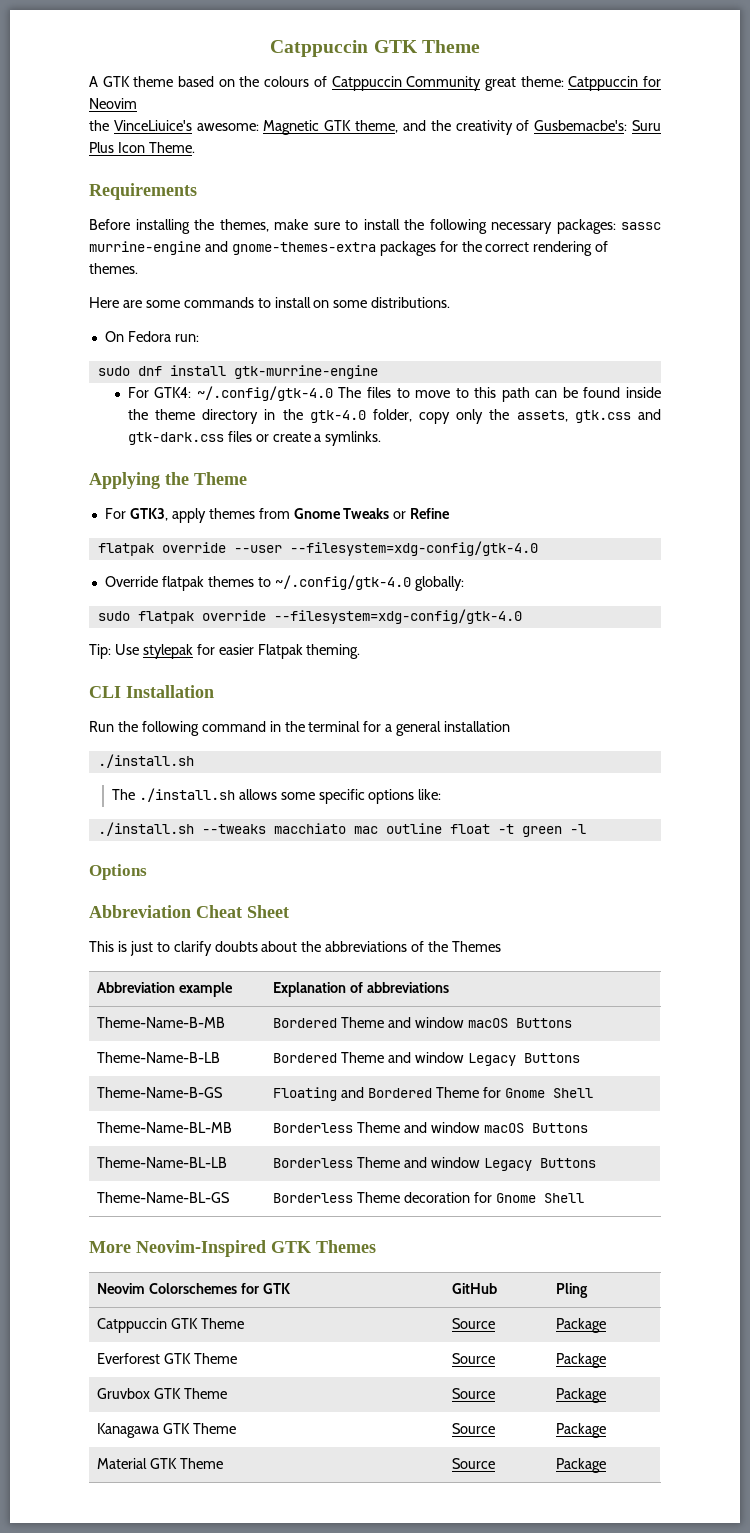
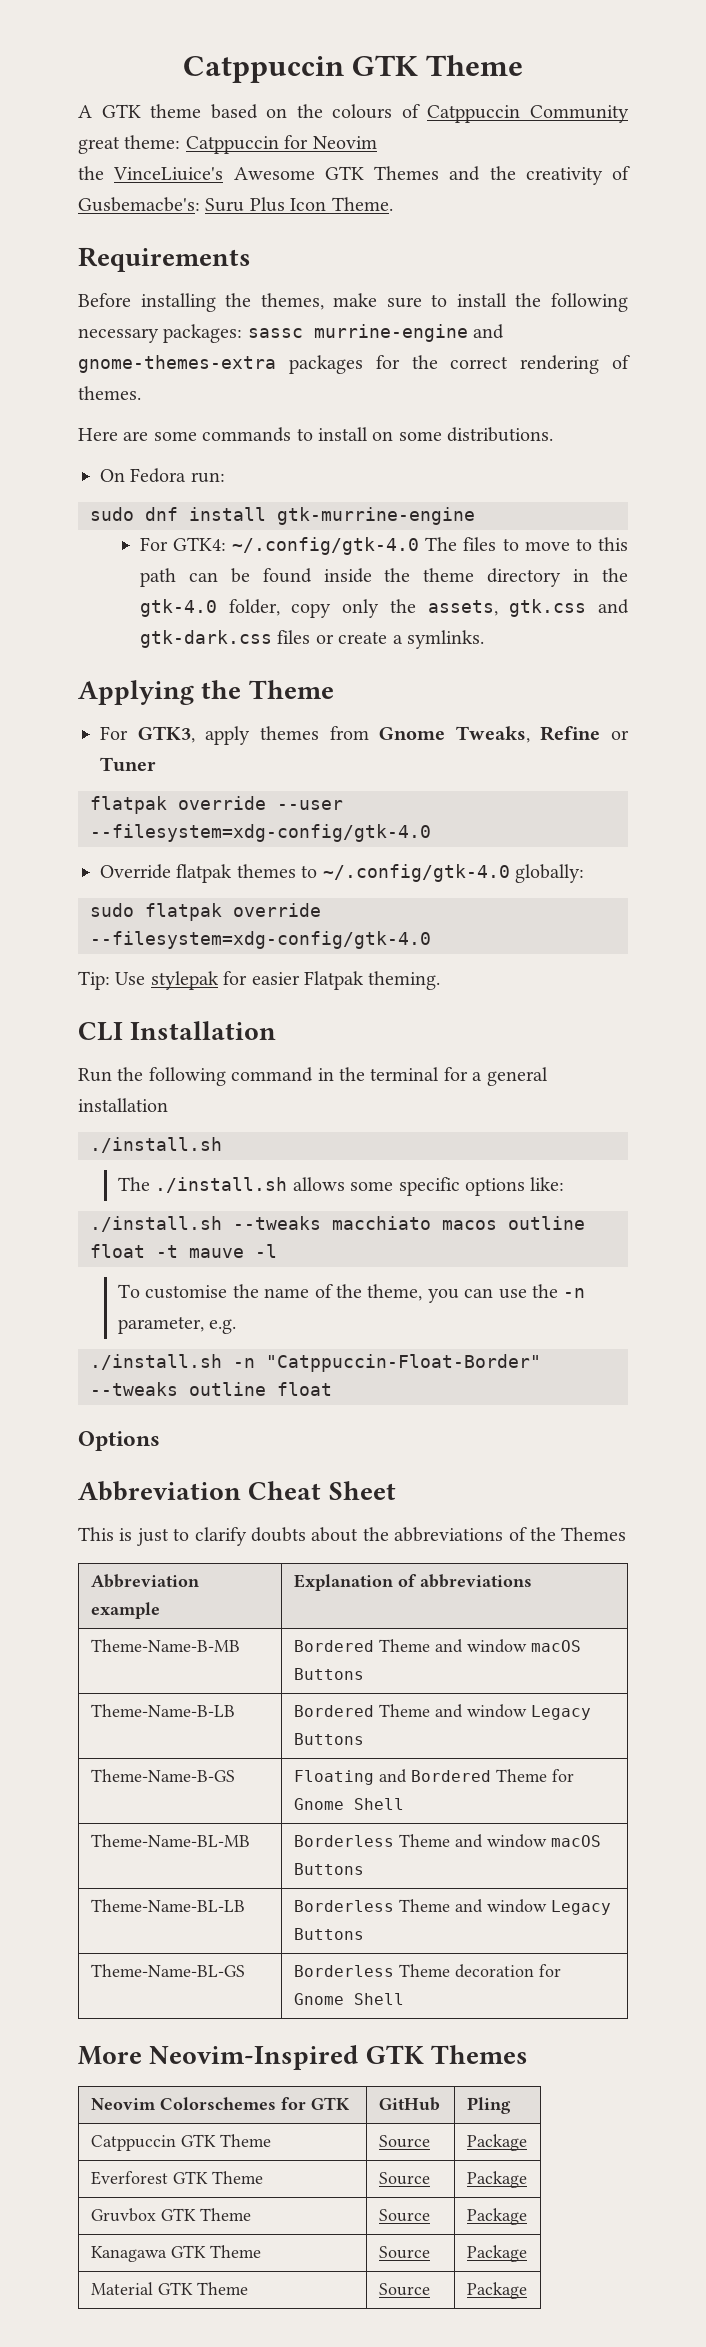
- the VinceLiuice's awesome: Magnetic GTK theme, and the creativity of Gusbemacbe's: Suru Plus Icon Theme.
+ the VinceLiuice's Awesome GTK Themes and the creativity of Gusbemacbe's: Suru Plus Icon Theme.
- For GTK3, apply themes from Gnome Tweaks or Refine
+ For GTK3, apply themes from Gnome Tweaks, Refine or Tuner
- ./install.sh --tweaks macchiato mac outline float -t green -l
+ ./install.sh --tweaks macchiato macos outline float -t mauve -l
+ To customise the name of the theme, you can use the -n parameter, e.g.
+ ./install.sh -n "Catppuccin-Float-Border" --tweaks outline float

